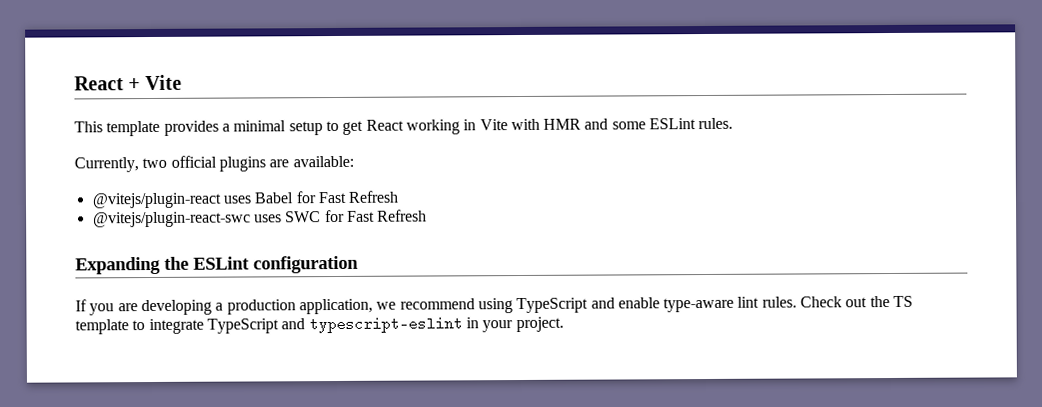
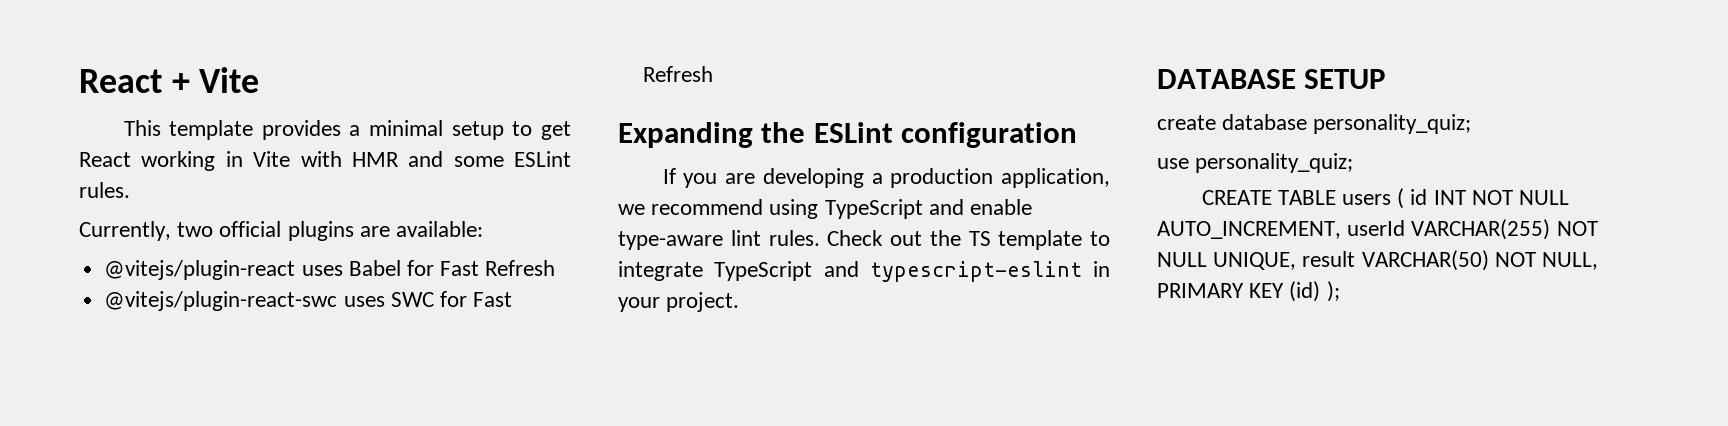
+ DATABASE SETUP
+ create database personality_quiz;
+ use personality_quiz;
+ CREATE TABLE users ( id INT NOT NULL AUTO_INCREMENT, userId VARCHAR(255) NOT NULL UNIQUE, result VARCHAR(50) NOT NULL, PRIMARY KEY (id) );

